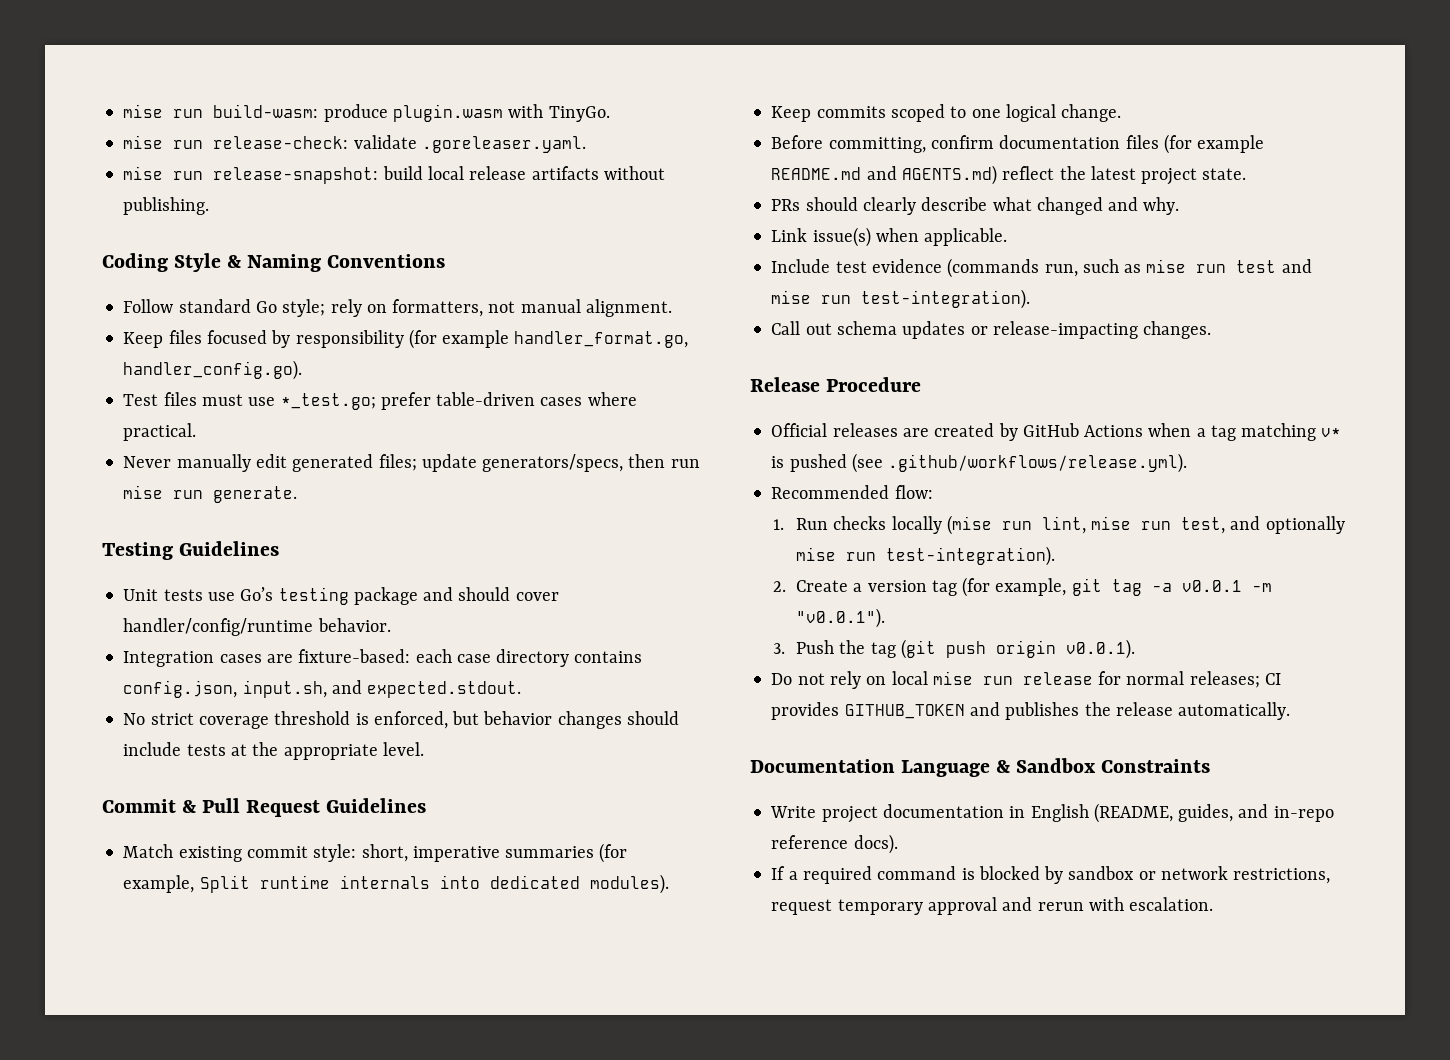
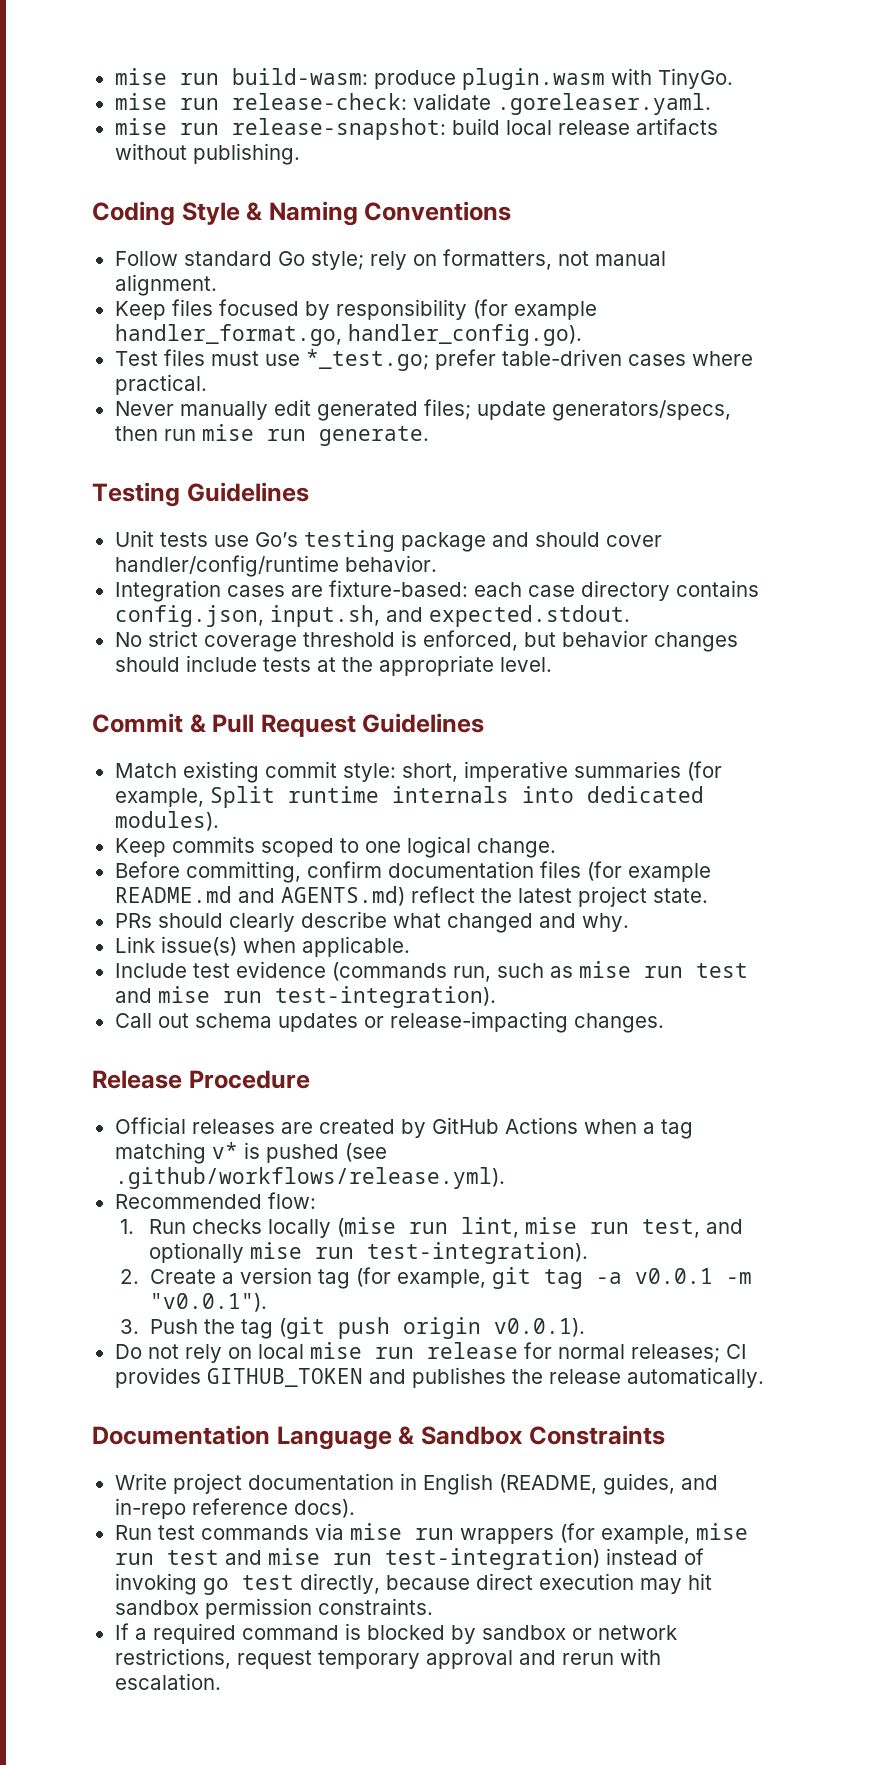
+ Run test commands via mise run wrappers (for example, mise run test and mise run test-integration) instead of invoking go test directly, because direct execution may hit sandbox permission constraints.

